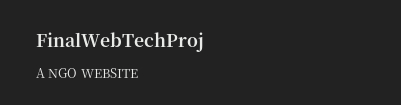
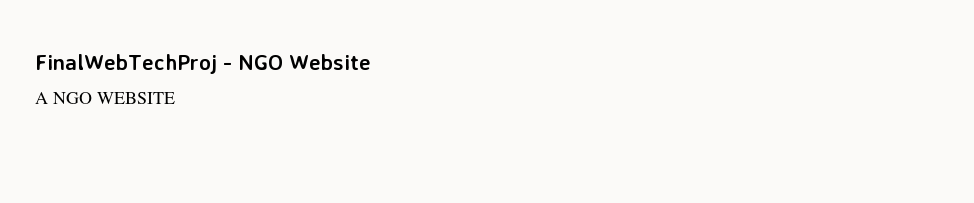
- FinalWebTechProj
+ FinalWebTechProj - NGO Website

